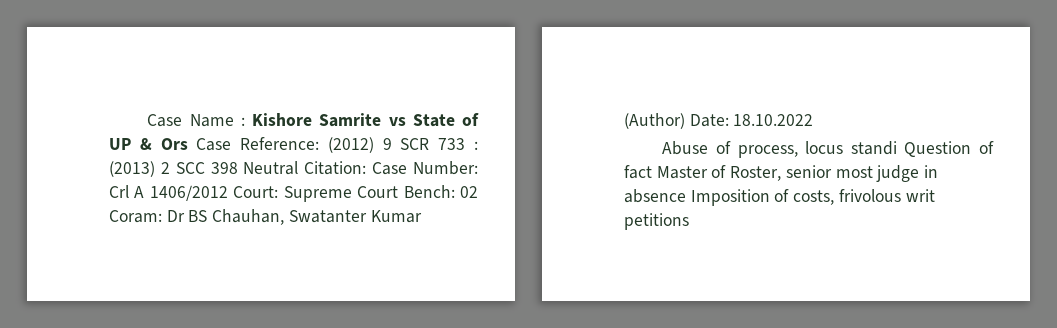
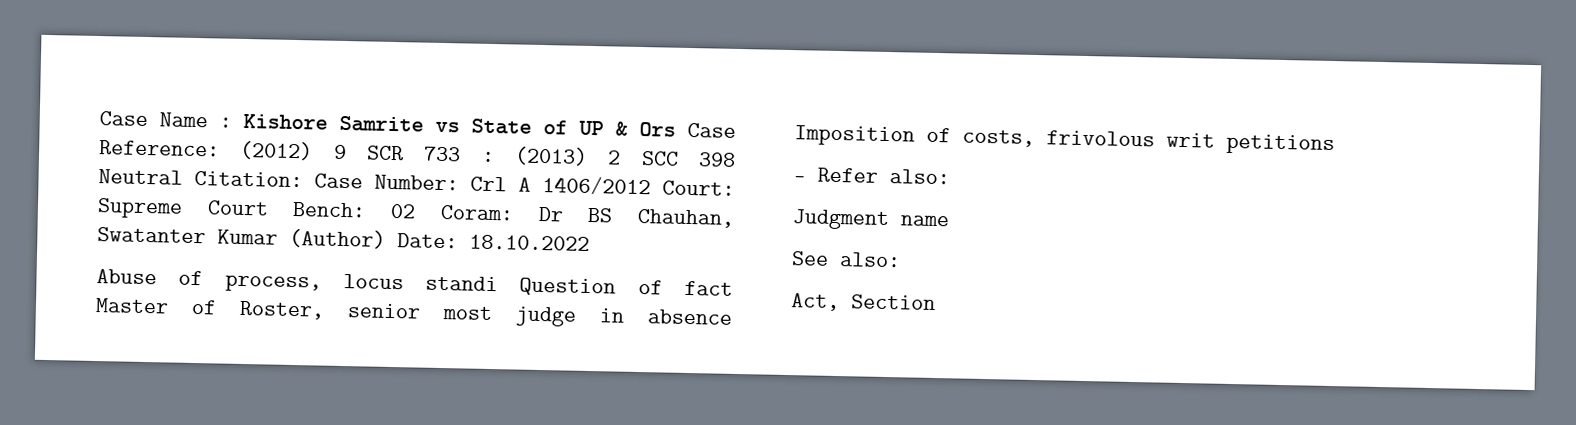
+ – Refer also:
+ Judgment name
+ See also:
+ Act, Section

